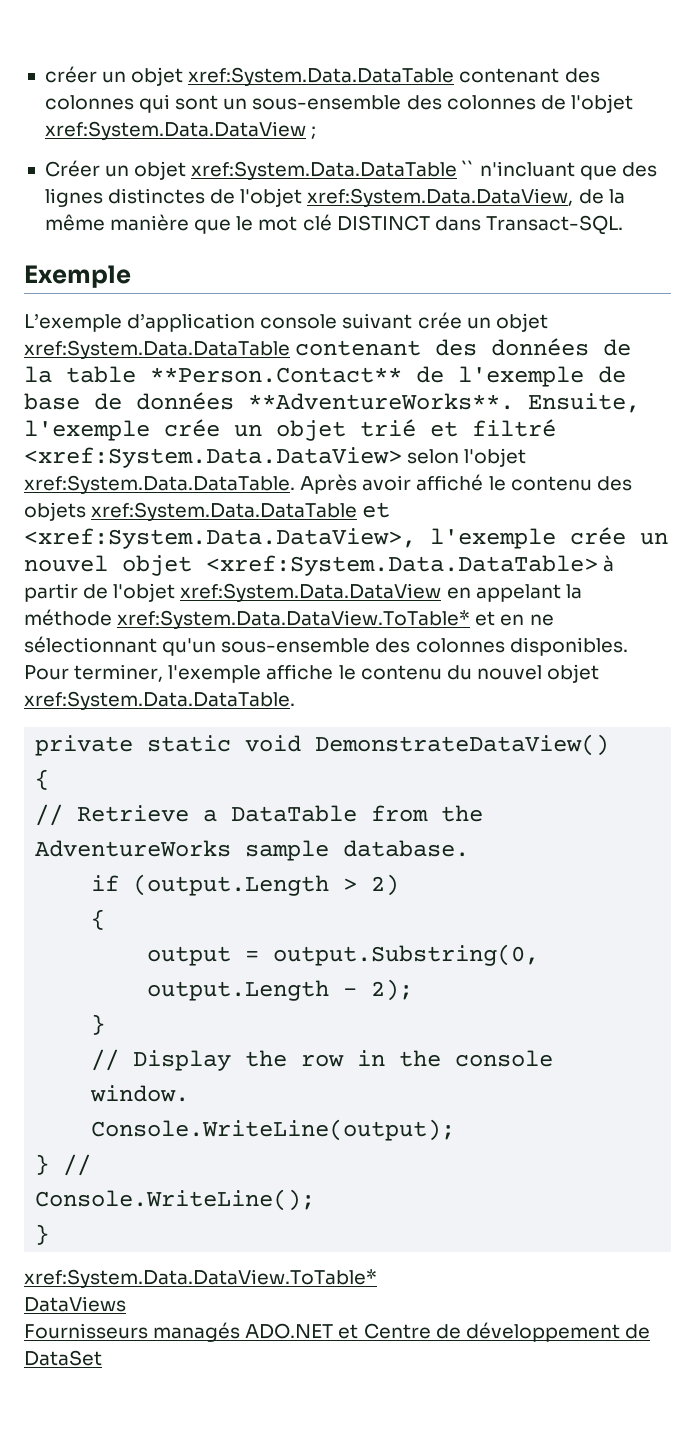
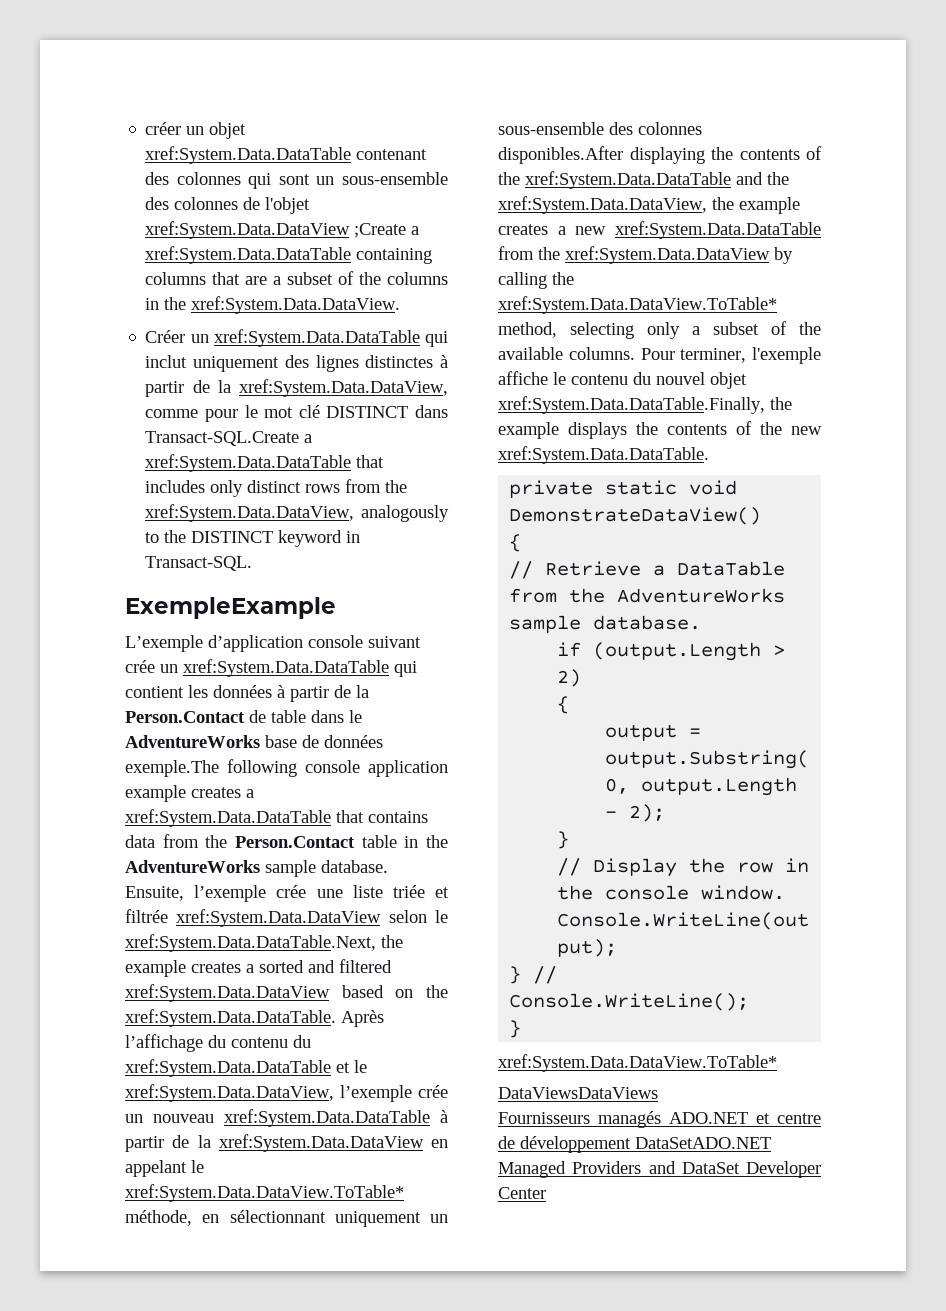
- créer un objet xref:System.Data.DataTable contenant des colonnes qui sont un sous-ensemble des colonnes de l'objet xref:System.Data.DataView ;
- Créer un objet xref:System.Data.DataTable `` n'incluant que des lignes distinctes de l'objet xref:System.Data.DataView, de la même manière que le mot clé DISTINCT dans Transact-SQL.
+ créer un objet xref:System.Data.DataTable contenant des colonnes qui sont un sous-ensemble des colonnes de l'objet xref:System.Data.DataView ;Create a xref:System.Data.DataTable containing columns that are a subset of the columns in the xref:System.Data.DataView.
+ Créer un xref:System.Data.DataTable qui inclut uniquement des lignes distinctes à partir de la xref:System.Data.DataView, comme pour le mot clé DISTINCT dans Transact-SQL.Create a xref:System.Data.DataTable that includes only distinct rows from the xref:System.Data.DataView, analogously to the DISTINCT keyword in Transact-SQL.
- Exemple
+ ExempleExample
- L’exemple d’application console suivant crée un objet xref:System.Data.DataTable contenant des données de la table **Person.Contact** de l'exemple de base de données **AdventureWorks**. Ensuite, l'exemple crée un objet trié et filtré <xref:System.Data.DataView> selon l'objet xref:System.Data.DataTable. Après avoir affiché le contenu des objets xref:System.Data.DataTable et <xref:System.Data.DataView>, l'exemple crée un nouvel objet <xref:System.Data.DataTable> à partir de l'objet xref:System.Data.DataView en appelant la méthode xref:System.Data.DataView.ToTable* et en ne sélectionnant qu'un sous-ensemble des colonnes disponibles.
+ L’exemple d’application console suivant crée un xref:System.Data.DataTable qui contient les données à partir de la Person.Contact de table dans le AdventureWorks base de données exemple.The following console application example creates a xref:System.Data.DataTable that contains data from the Person.Contact table in the AdventureWorks sample database. Ensuite, l’exemple crée une liste triée et filtrée xref:System.Data.DataView selon le xref:System.Data.DataTable.Next, the example creates a sorted and filtered xref:System.Data.DataView based on the xref:System.Data.DataTable. Après l’affichage du contenu du xref:System.Data.DataTable et le xref:System.Data.DataView, l’exemple crée un nouveau xref:System.Data.DataTable à partir de la xref:System.Data.DataView en appelant le xref:System.Data.DataView.ToTable* méthode, en sélectionnant uniquement un sous-ensemble des colonnes disponibles.After displaying the contents of the xref:System.Data.DataTable and the xref:System.Data.DataView, the example creates a new xref:System.Data.DataTable from the xref:System.Data.DataView by calling the xref:System.Data.DataView.ToTable* method, selecting only a subset of the available columns.
- Pour terminer, l'exemple affiche le contenu du nouvel objet xref:System.Data.DataTable.
+ Pour terminer, l'exemple affiche le contenu du nouvel objet xref:System.Data.DataTable.Finally, the example displays the contents of the new xref:System.Data.DataTable.
- DataViews
+ DataViewsDataViews
- Fournisseurs managés ADO.NET et Centre de développement de DataSet
+ Fournisseurs managés ADO.NET et centre de développement DataSetADO.NET Managed Providers and DataSet Developer Center

